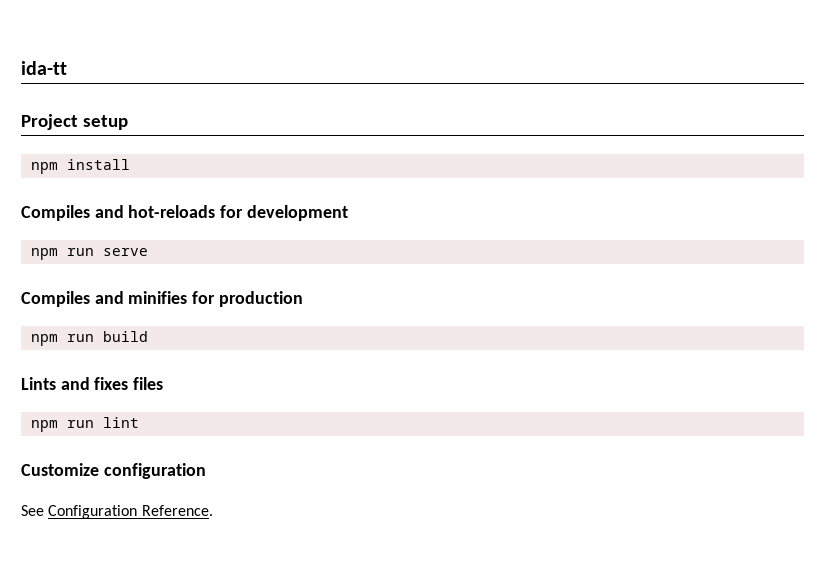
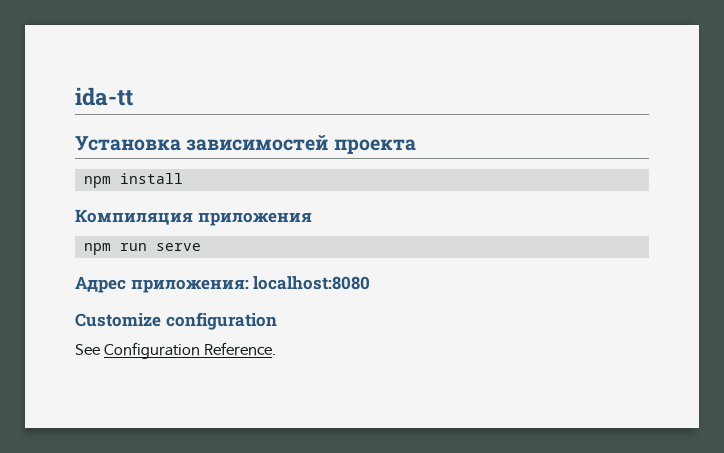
- Project setup
+ Установка зависимостей проекта
- Compiles and hot-reloads for development
+ Компиляция приложения
  npm run serve
- Compiles and minifies for production
- npm run build
- Lints and fixes files
- npm run lint
+ Адрес приложения: localhost:8080

